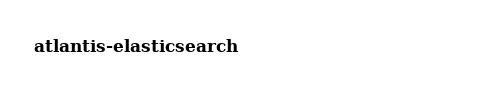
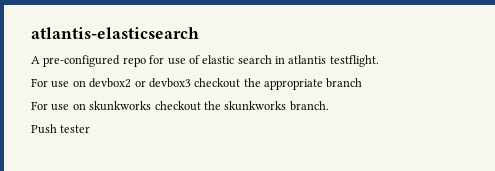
+ A pre-configured repo for use of elastic search in atlantis testflight.
+ For use on devbox2 or devbox3 checkout the appropriate branch
+ For use on skunkworks checkout the skunkworks branch.
+ Push tester

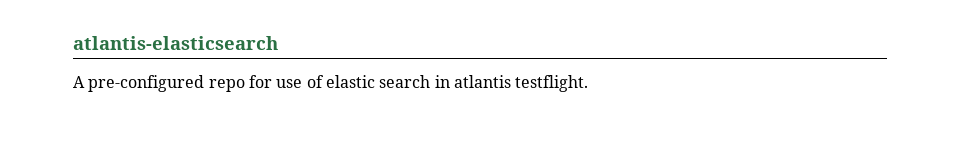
- For use on devbox2 or devbox3 checkout the appropriate branch
- For use on skunkworks checkout the skunkworks branch.
- Push tester

